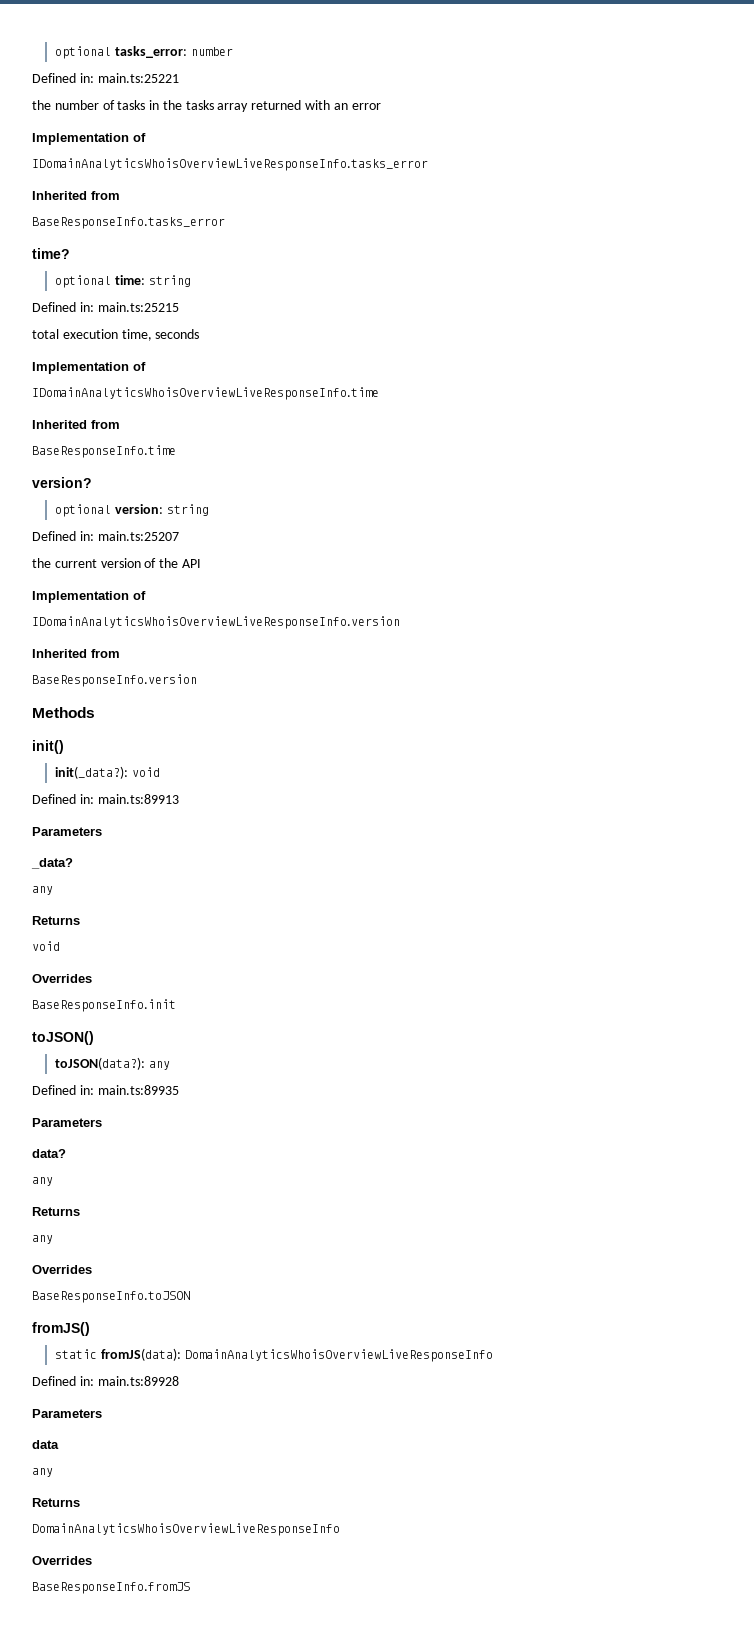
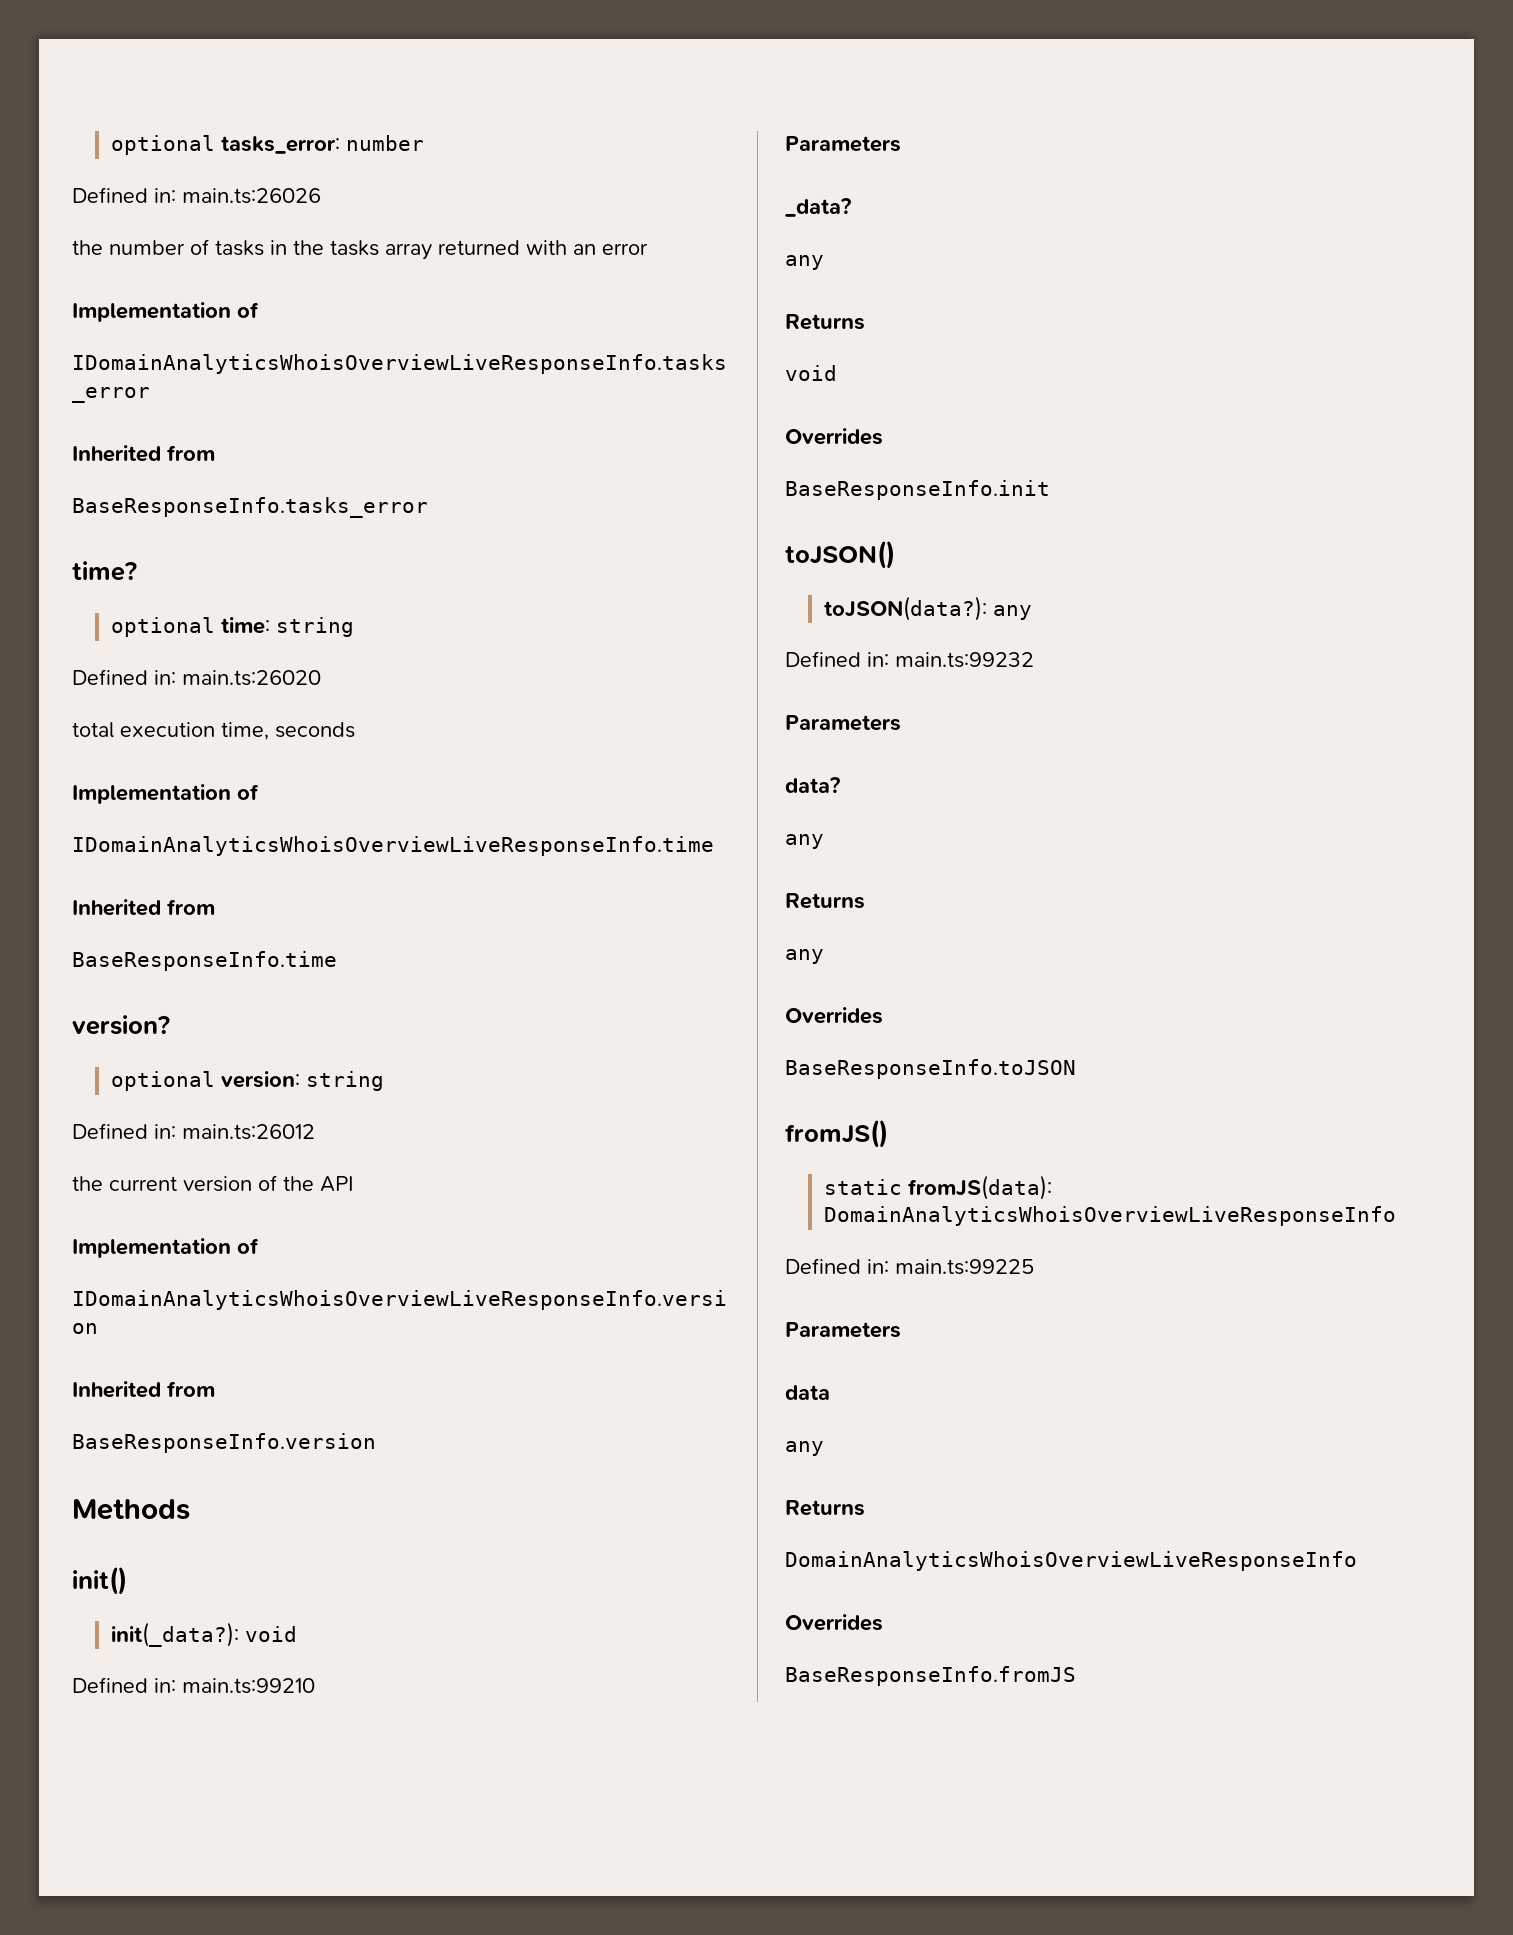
- Defined in: main.ts:25221
+ Defined in: main.ts:26026
- Defined in: main.ts:25215
+ Defined in: main.ts:26020
- Defined in: main.ts:25207
+ Defined in: main.ts:26012
- Defined in: main.ts:89913
+ Defined in: main.ts:99210
- Defined in: main.ts:89935
+ Defined in: main.ts:99232
- Defined in: main.ts:89928
+ Defined in: main.ts:99225

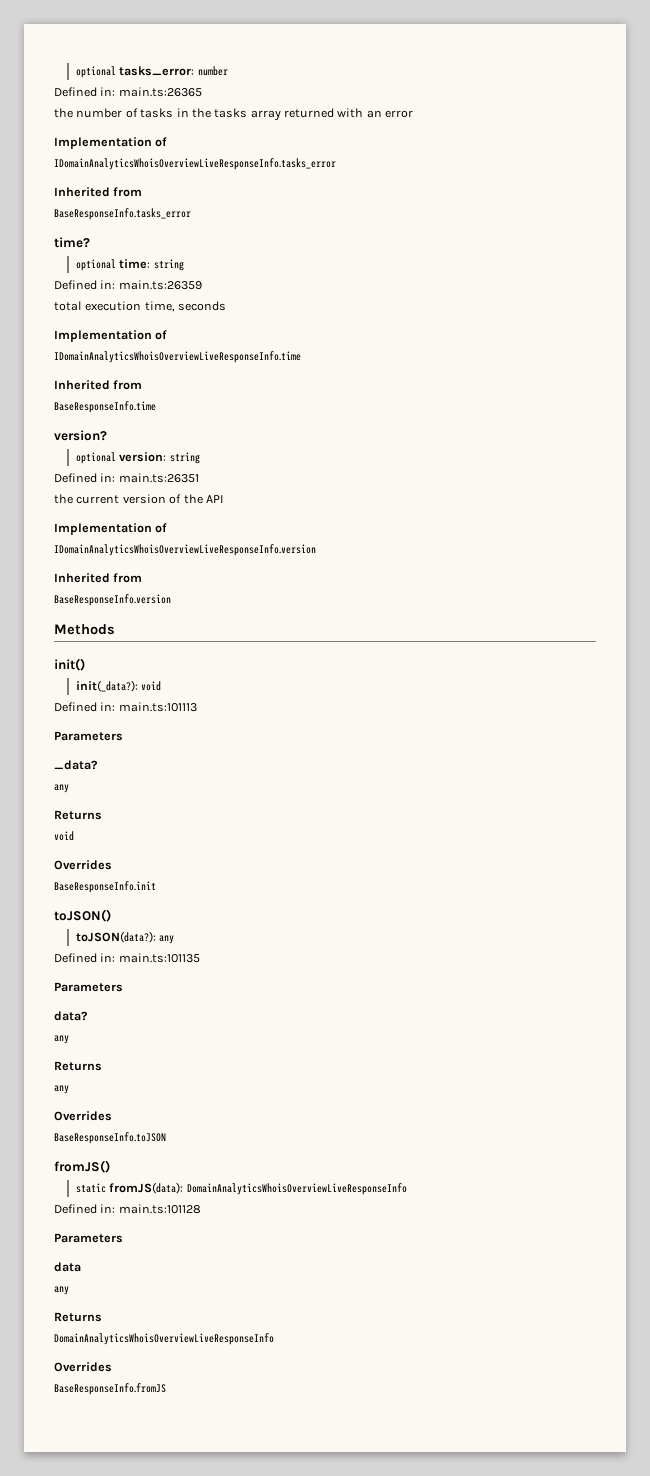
- Defined in: main.ts:26026
+ Defined in: main.ts:26365
- Defined in: main.ts:26020
+ Defined in: main.ts:26359
- Defined in: main.ts:26012
+ Defined in: main.ts:26351
- Defined in: main.ts:99210
+ Defined in: main.ts:101113
- Defined in: main.ts:99232
+ Defined in: main.ts:101135
- Defined in: main.ts:99225
+ Defined in: main.ts:101128

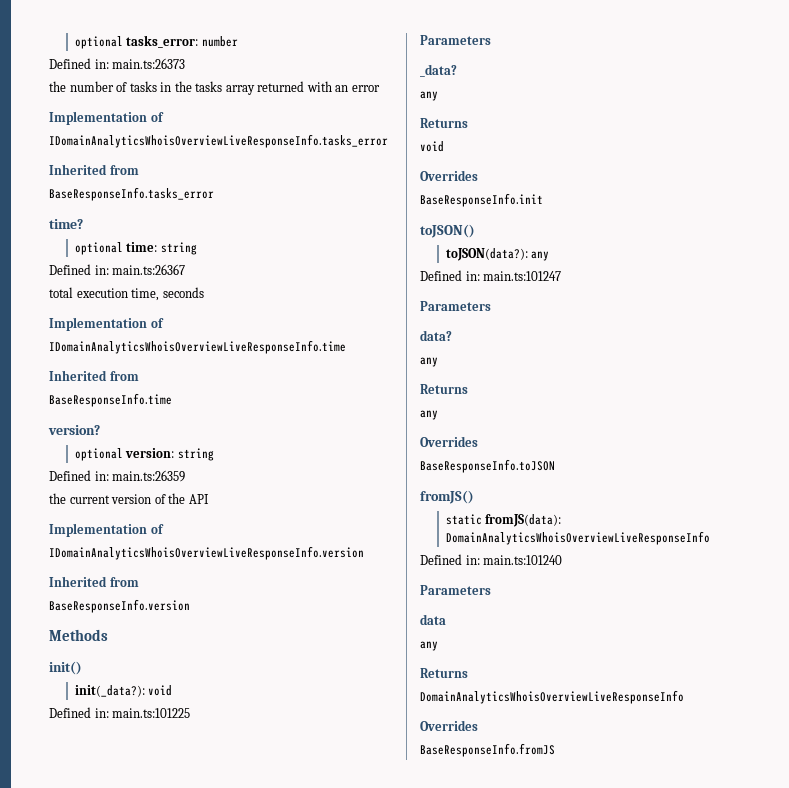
- Defined in: main.ts:26365
+ Defined in: main.ts:26373
- Defined in: main.ts:26359
+ Defined in: main.ts:26367
- Defined in: main.ts:26351
+ Defined in: main.ts:26359
- Defined in: main.ts:101113
+ Defined in: main.ts:101225
- Defined in: main.ts:101135
+ Defined in: main.ts:101247
- Defined in: main.ts:101128
+ Defined in: main.ts:101240

